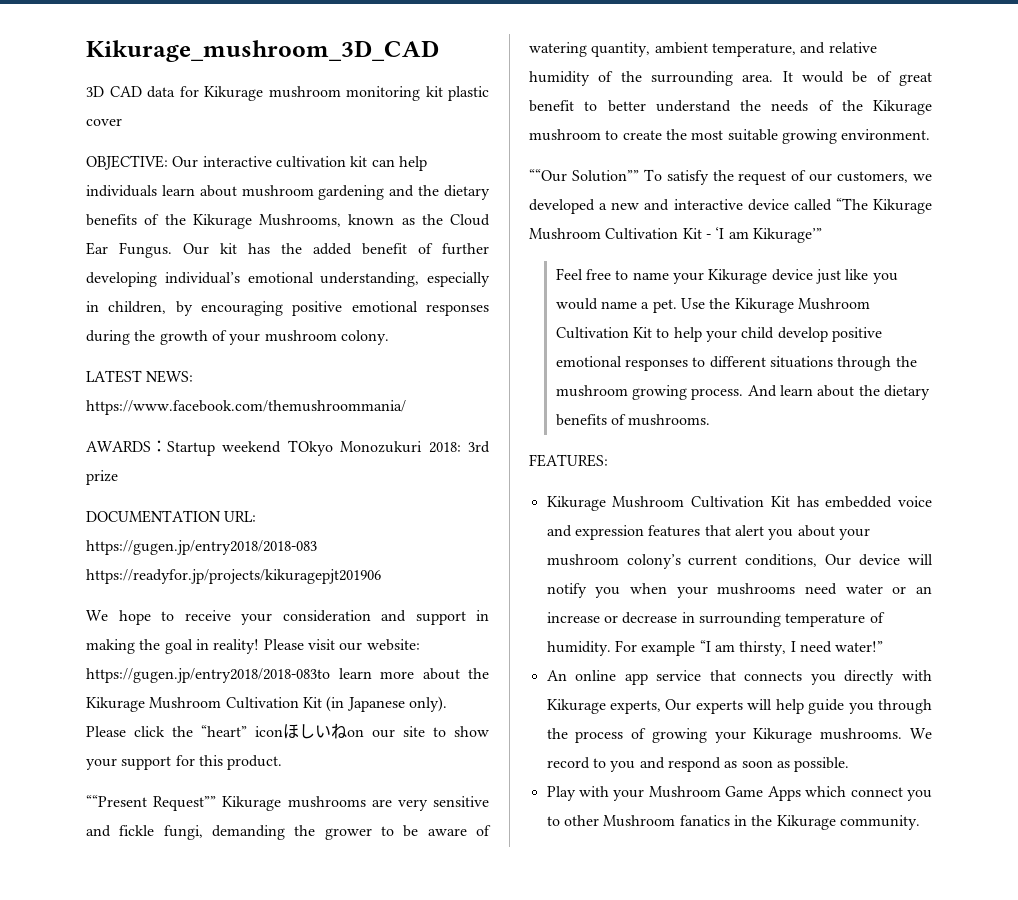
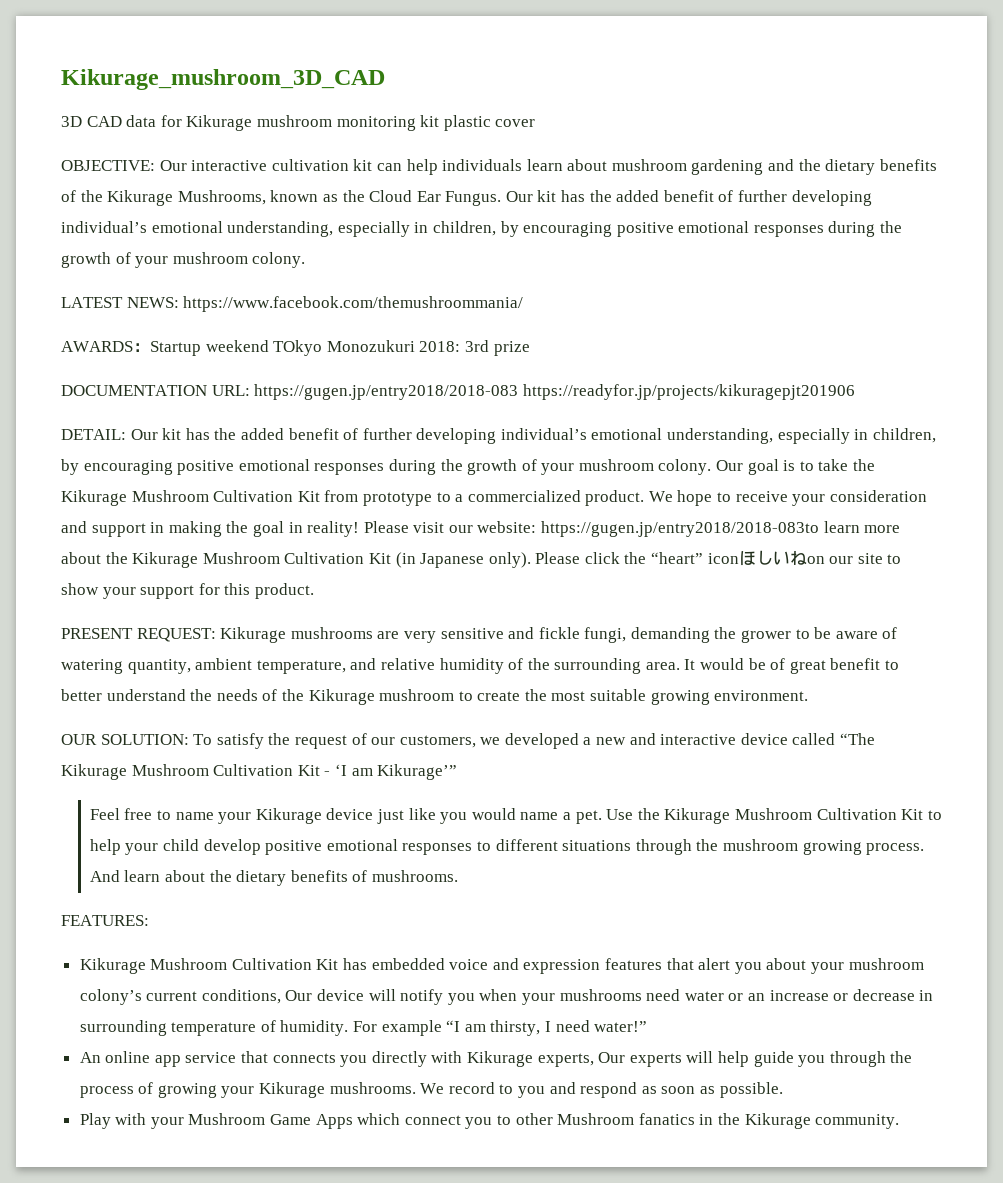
+ DETAIL: Our kit has the added benefit of further developing individual’s emotional understanding, especially in children, by encouraging positive emotional responses during the growth of your mushroom colony. Our goal is to take the Kikurage Mushroom Cultivation Kit from prototype to a commercialized product.
- ““Present Request”” Kikurage mushrooms are very sensitive and fickle fungi, demanding the grower to be aware of watering quantity, ambient temperature, and relative humidity of the surrounding area.
+ PRESENT REQUEST: Kikurage mushrooms are very sensitive and fickle fungi, demanding the grower to be aware of watering quantity, ambient temperature, and relative humidity of the surrounding area.
- ““Our Solution”” To satisfy the request of our customers, we developed a new and interactive device called “The Kikurage Mushroom Cultivation Kit - ‘I am Kikurage’”
+ OUR SOLUTION: To satisfy the request of our customers, we developed a new and interactive device called “The Kikurage Mushroom Cultivation Kit - ‘I am Kikurage’”

